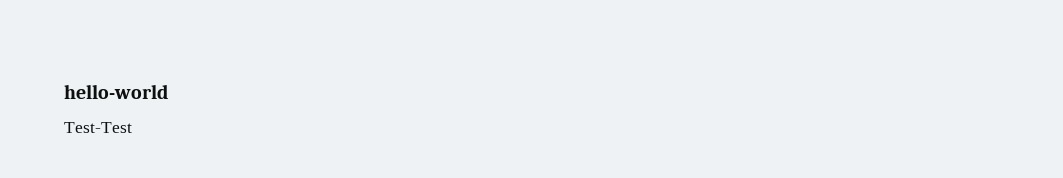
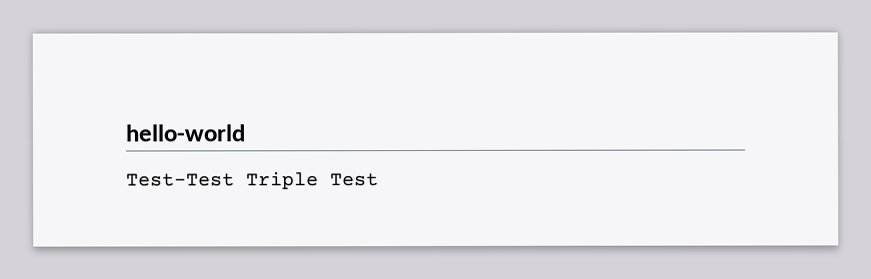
- Test-Test
+ Test-Test Triple Test

